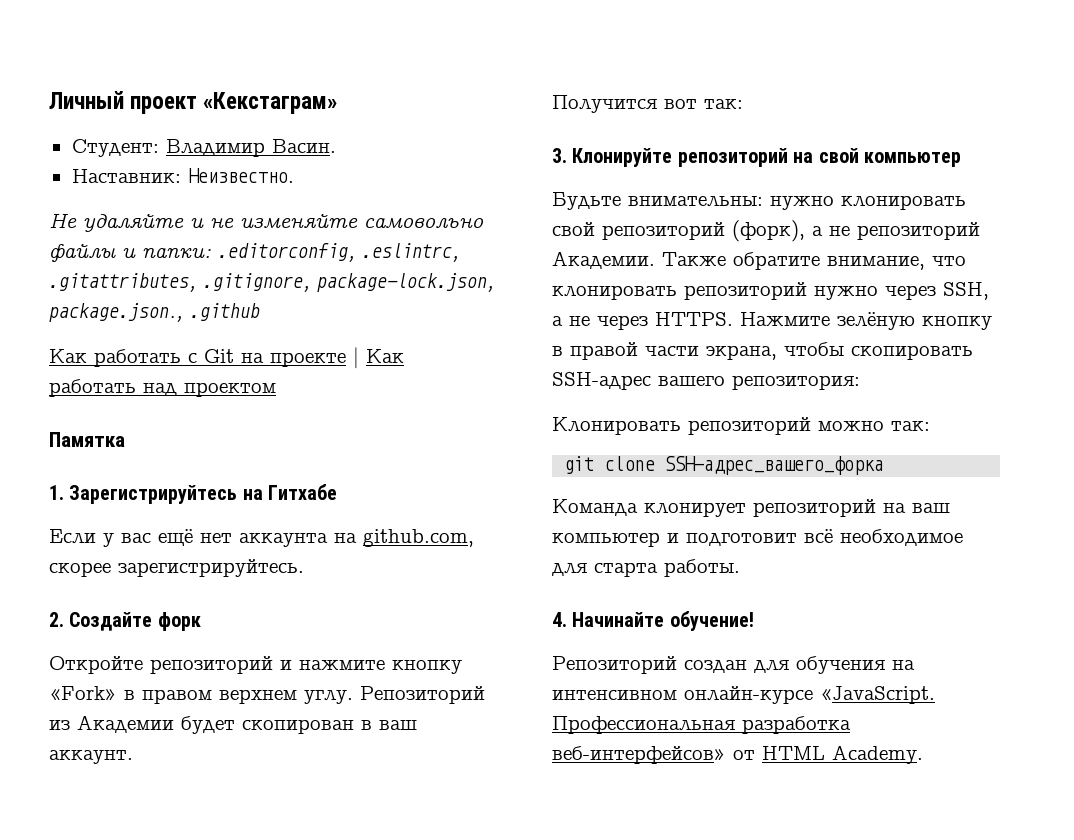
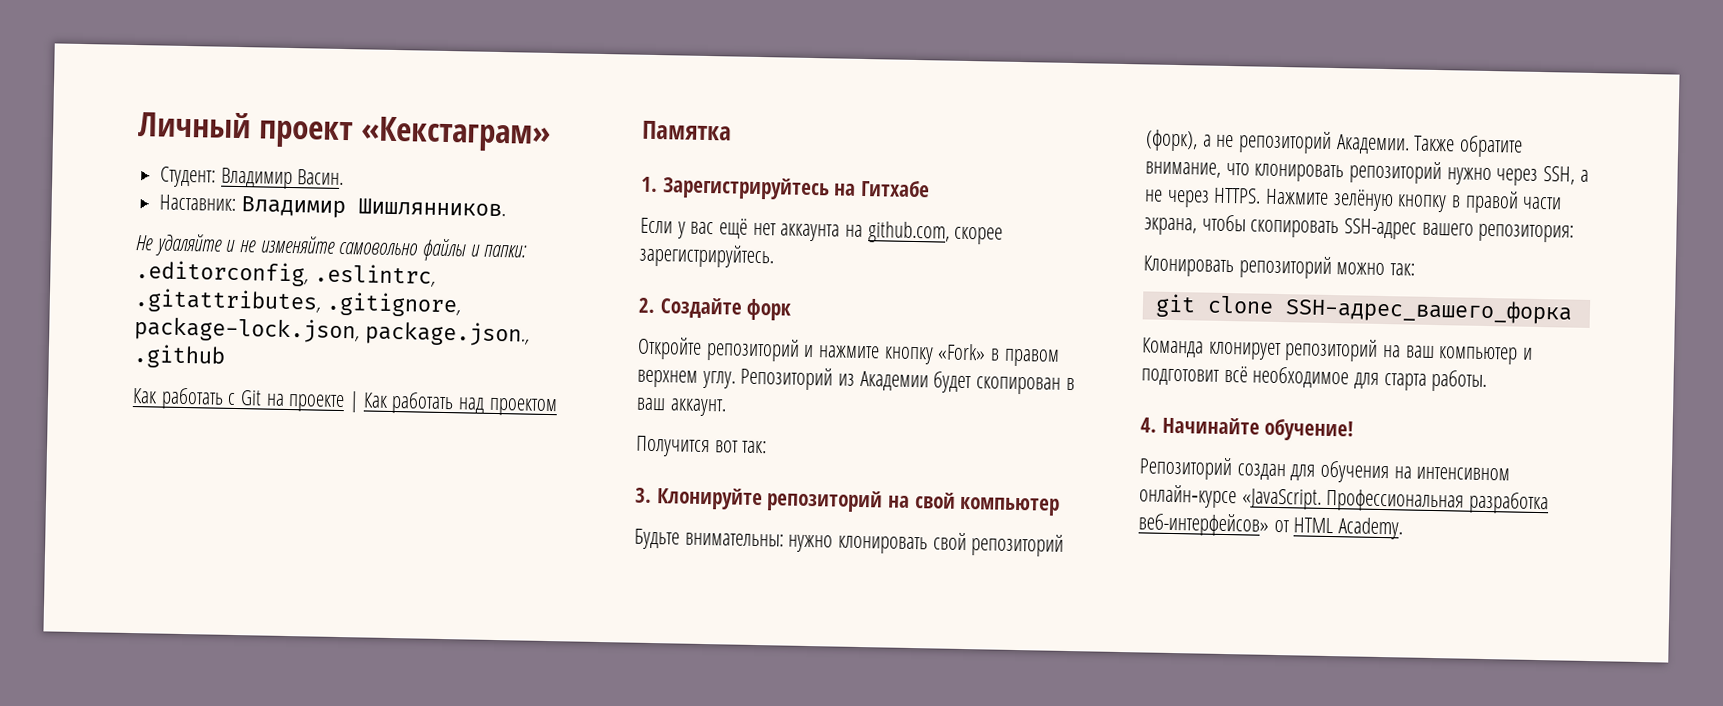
- Наставник: Неизвестно.
+ Наставник: Владимир Шишлянников.

